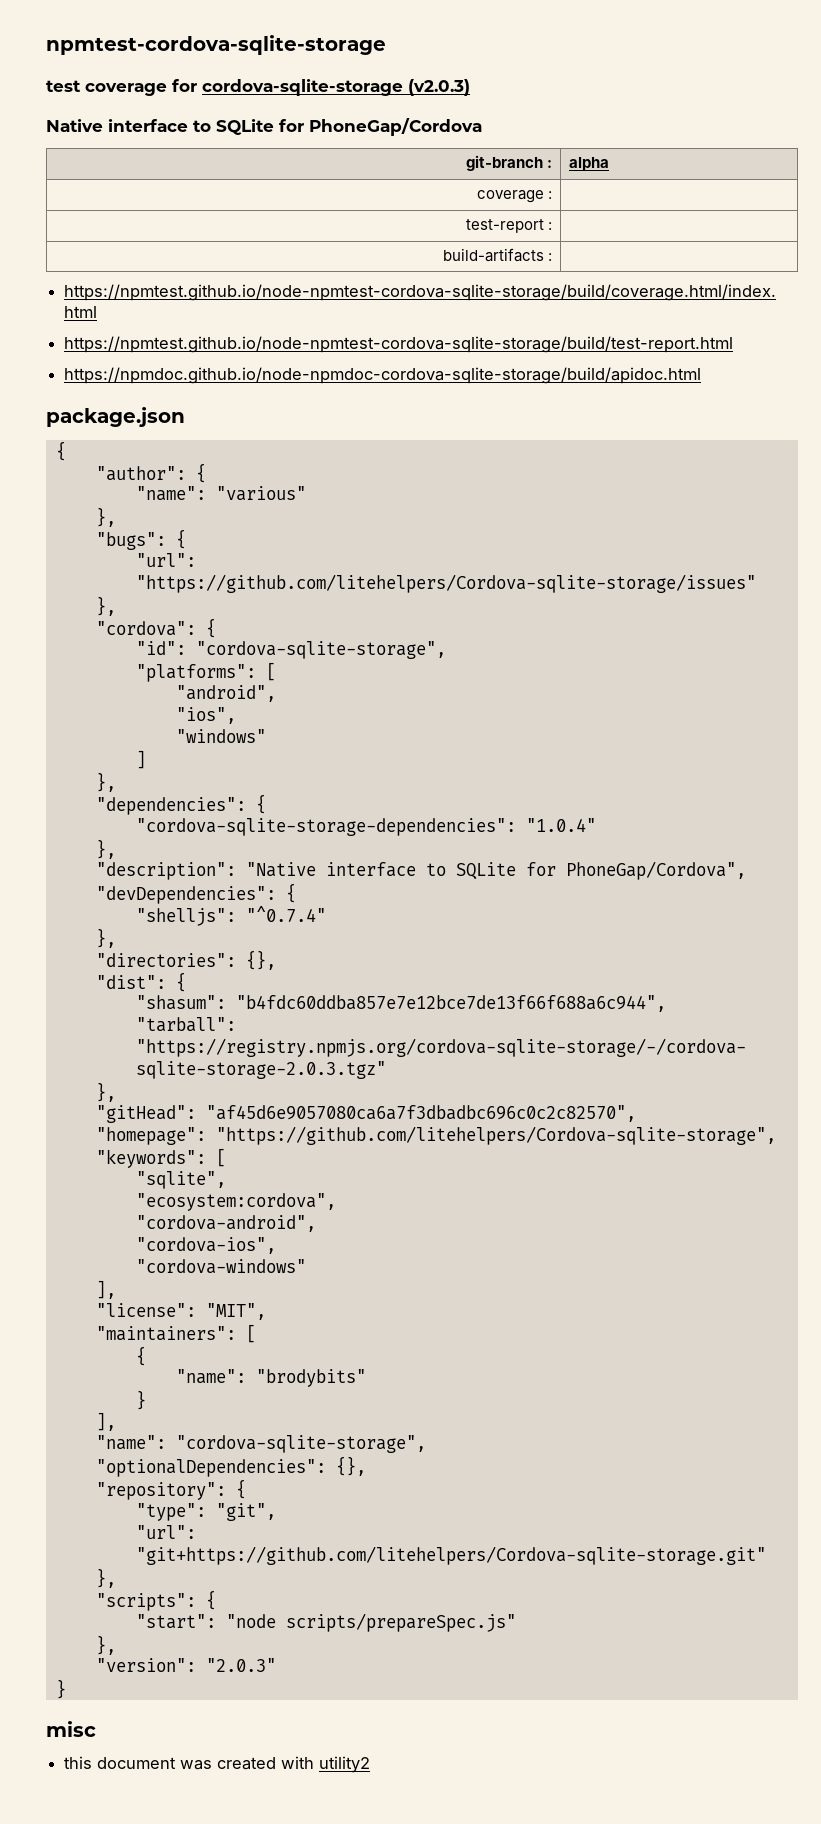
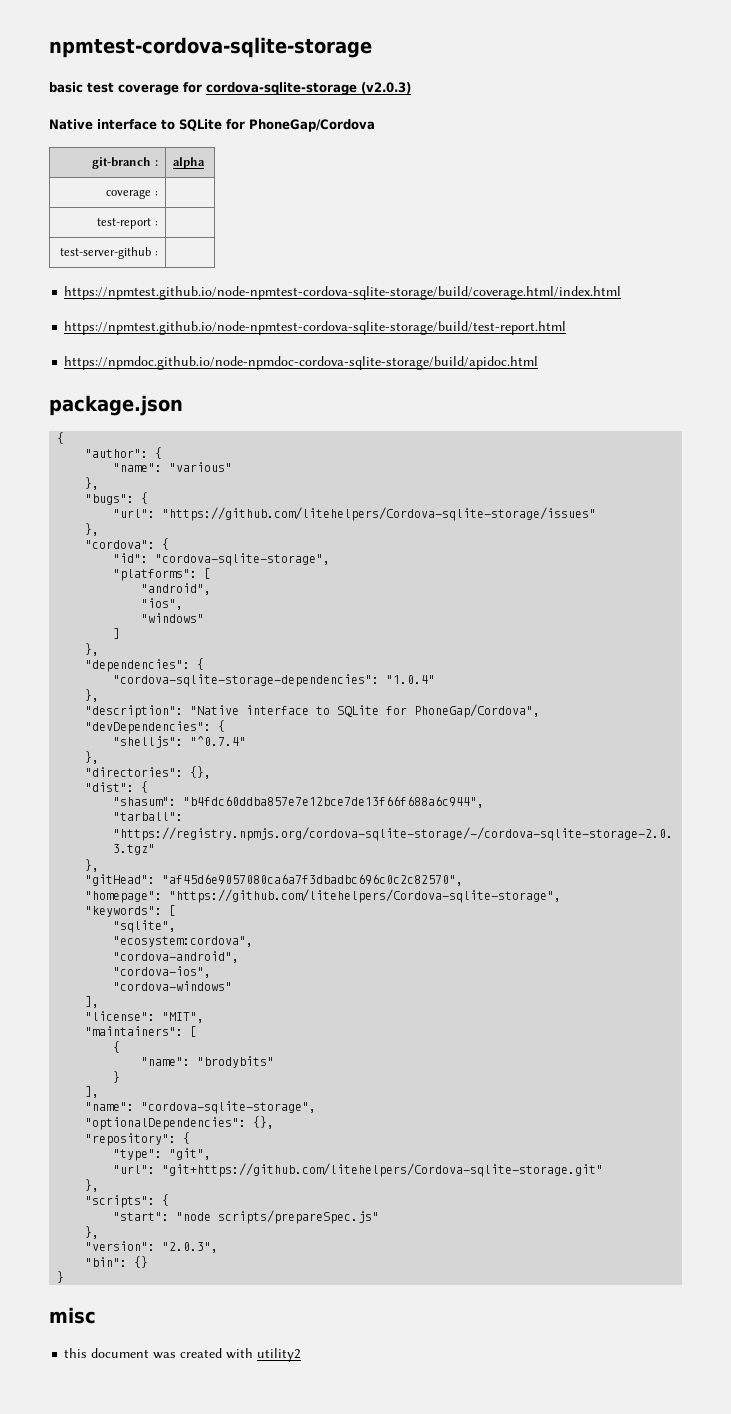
- test coverage for cordova-sqlite-storage (v2.0.3)
+ basic test coverage for cordova-sqlite-storage (v2.0.3)
- build-artifacts : |
+ test-server-github : |
- "version": "2.0.3"
+ "version": "2.0.3",
+ "bin": {}

